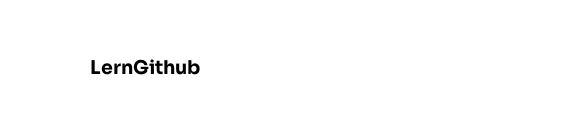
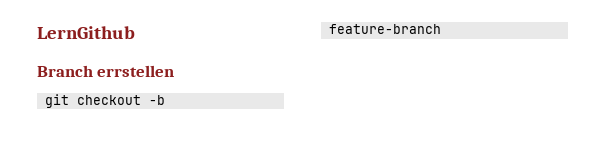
+ Branch errstellen
+ git checkout -b feature-branch

